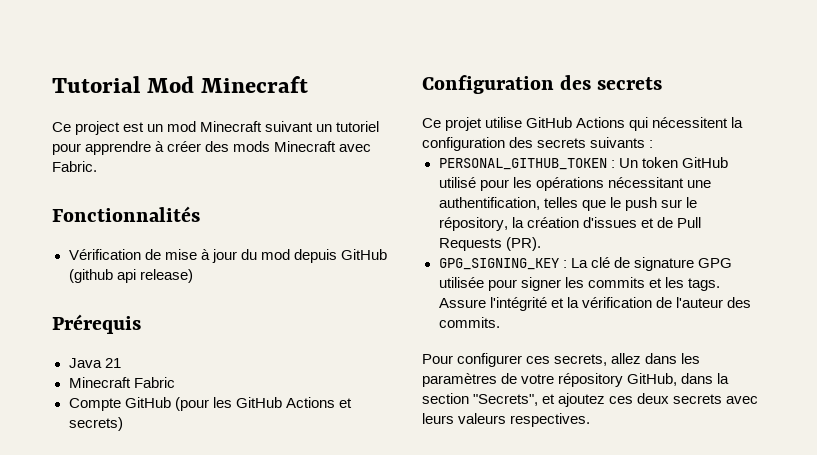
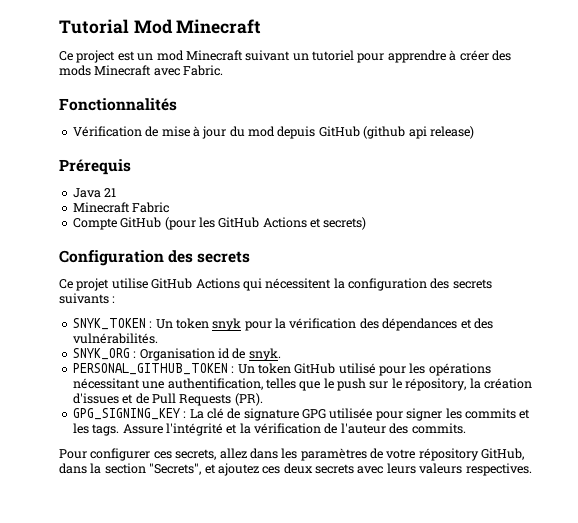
+ SNYK_TOKEN : Un token snyk pour la vérification des dépendances et des vulnérabilités.
+ SNYK_ORG : Organisation id de snyk.

